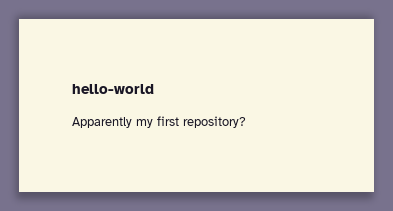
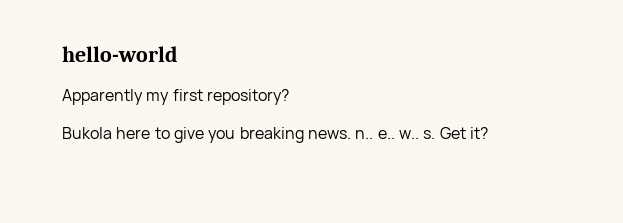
+ Bukola here to give you breaking news. n.. e.. w.. s. Get it?

